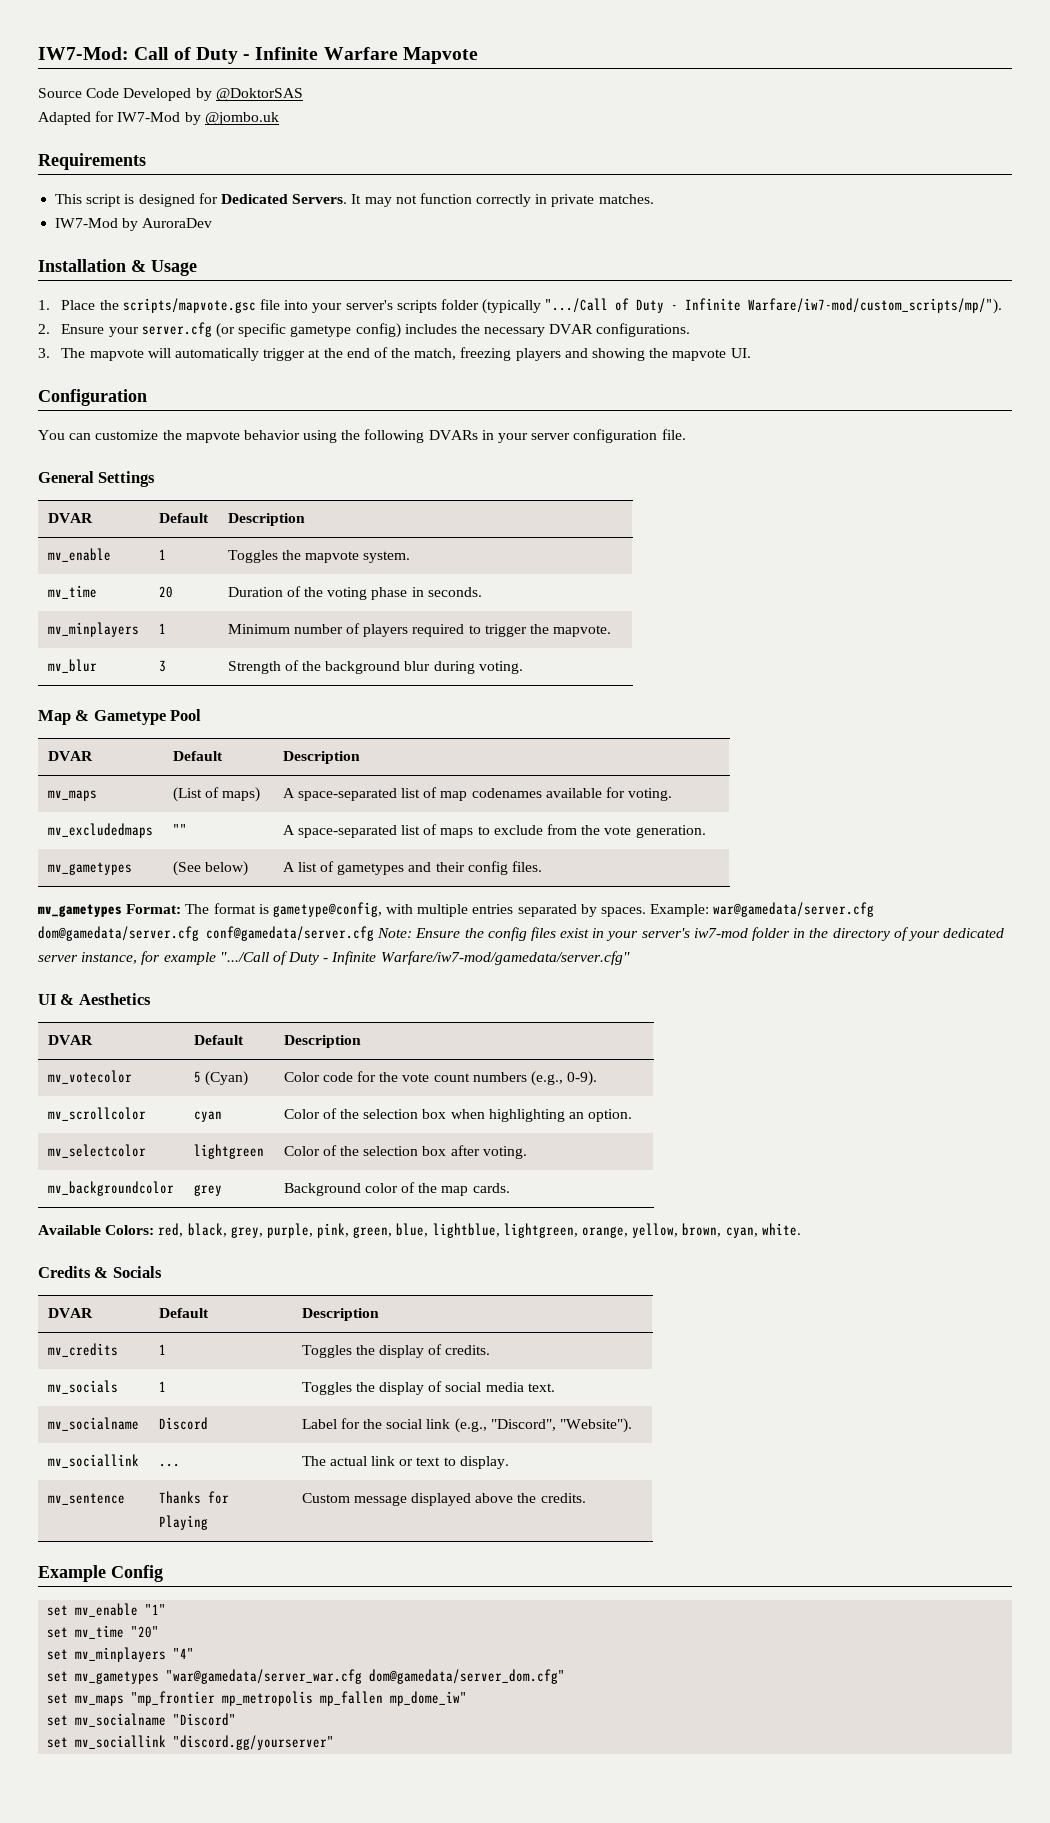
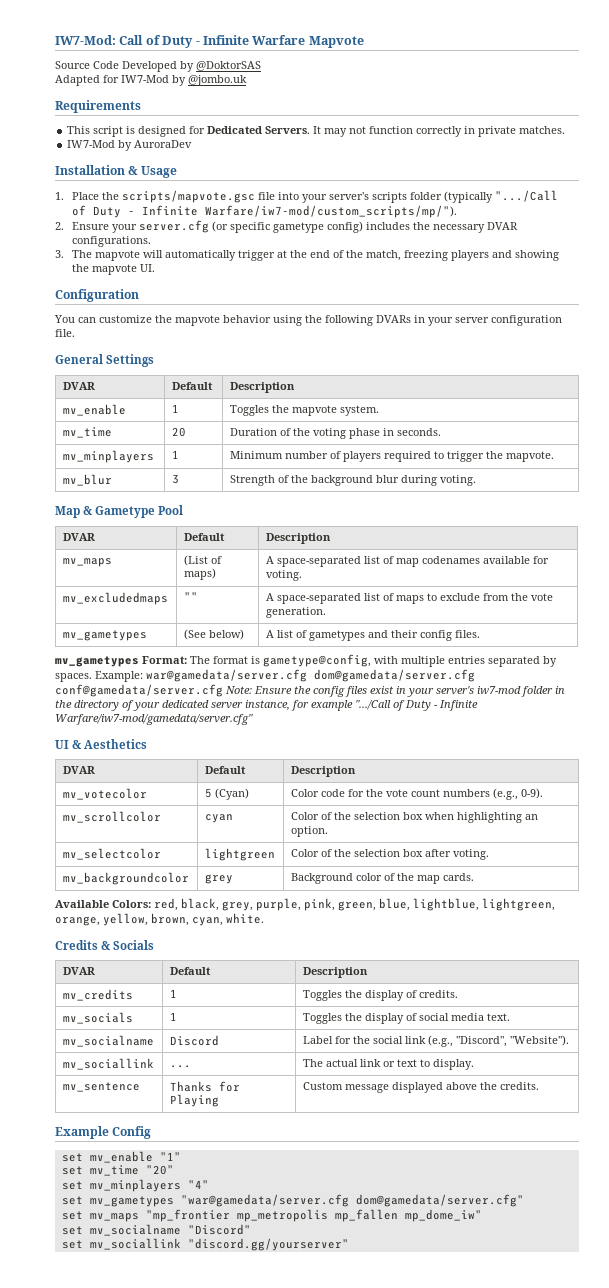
- set mv_gametypes "war@gamedata/server_war.cfg dom@gamedata/server_dom.cfg"
+ set mv_gametypes "war@gamedata/server.cfg dom@gamedata/server.cfg"

